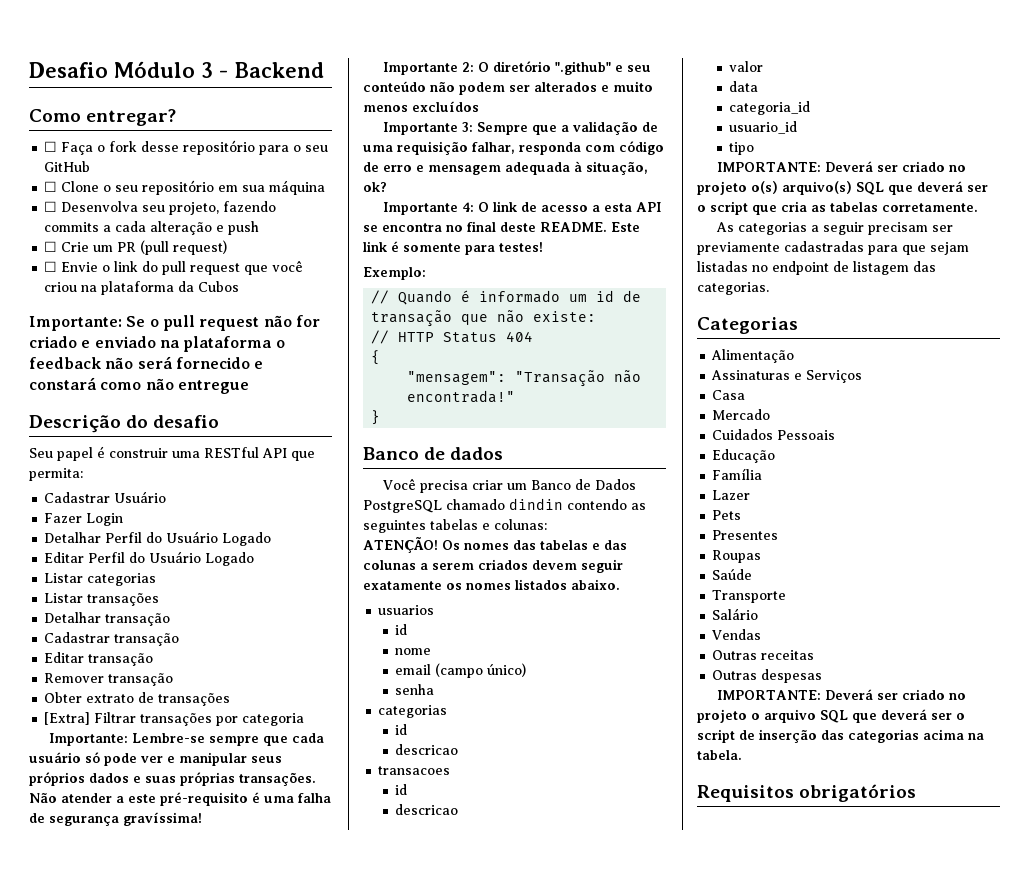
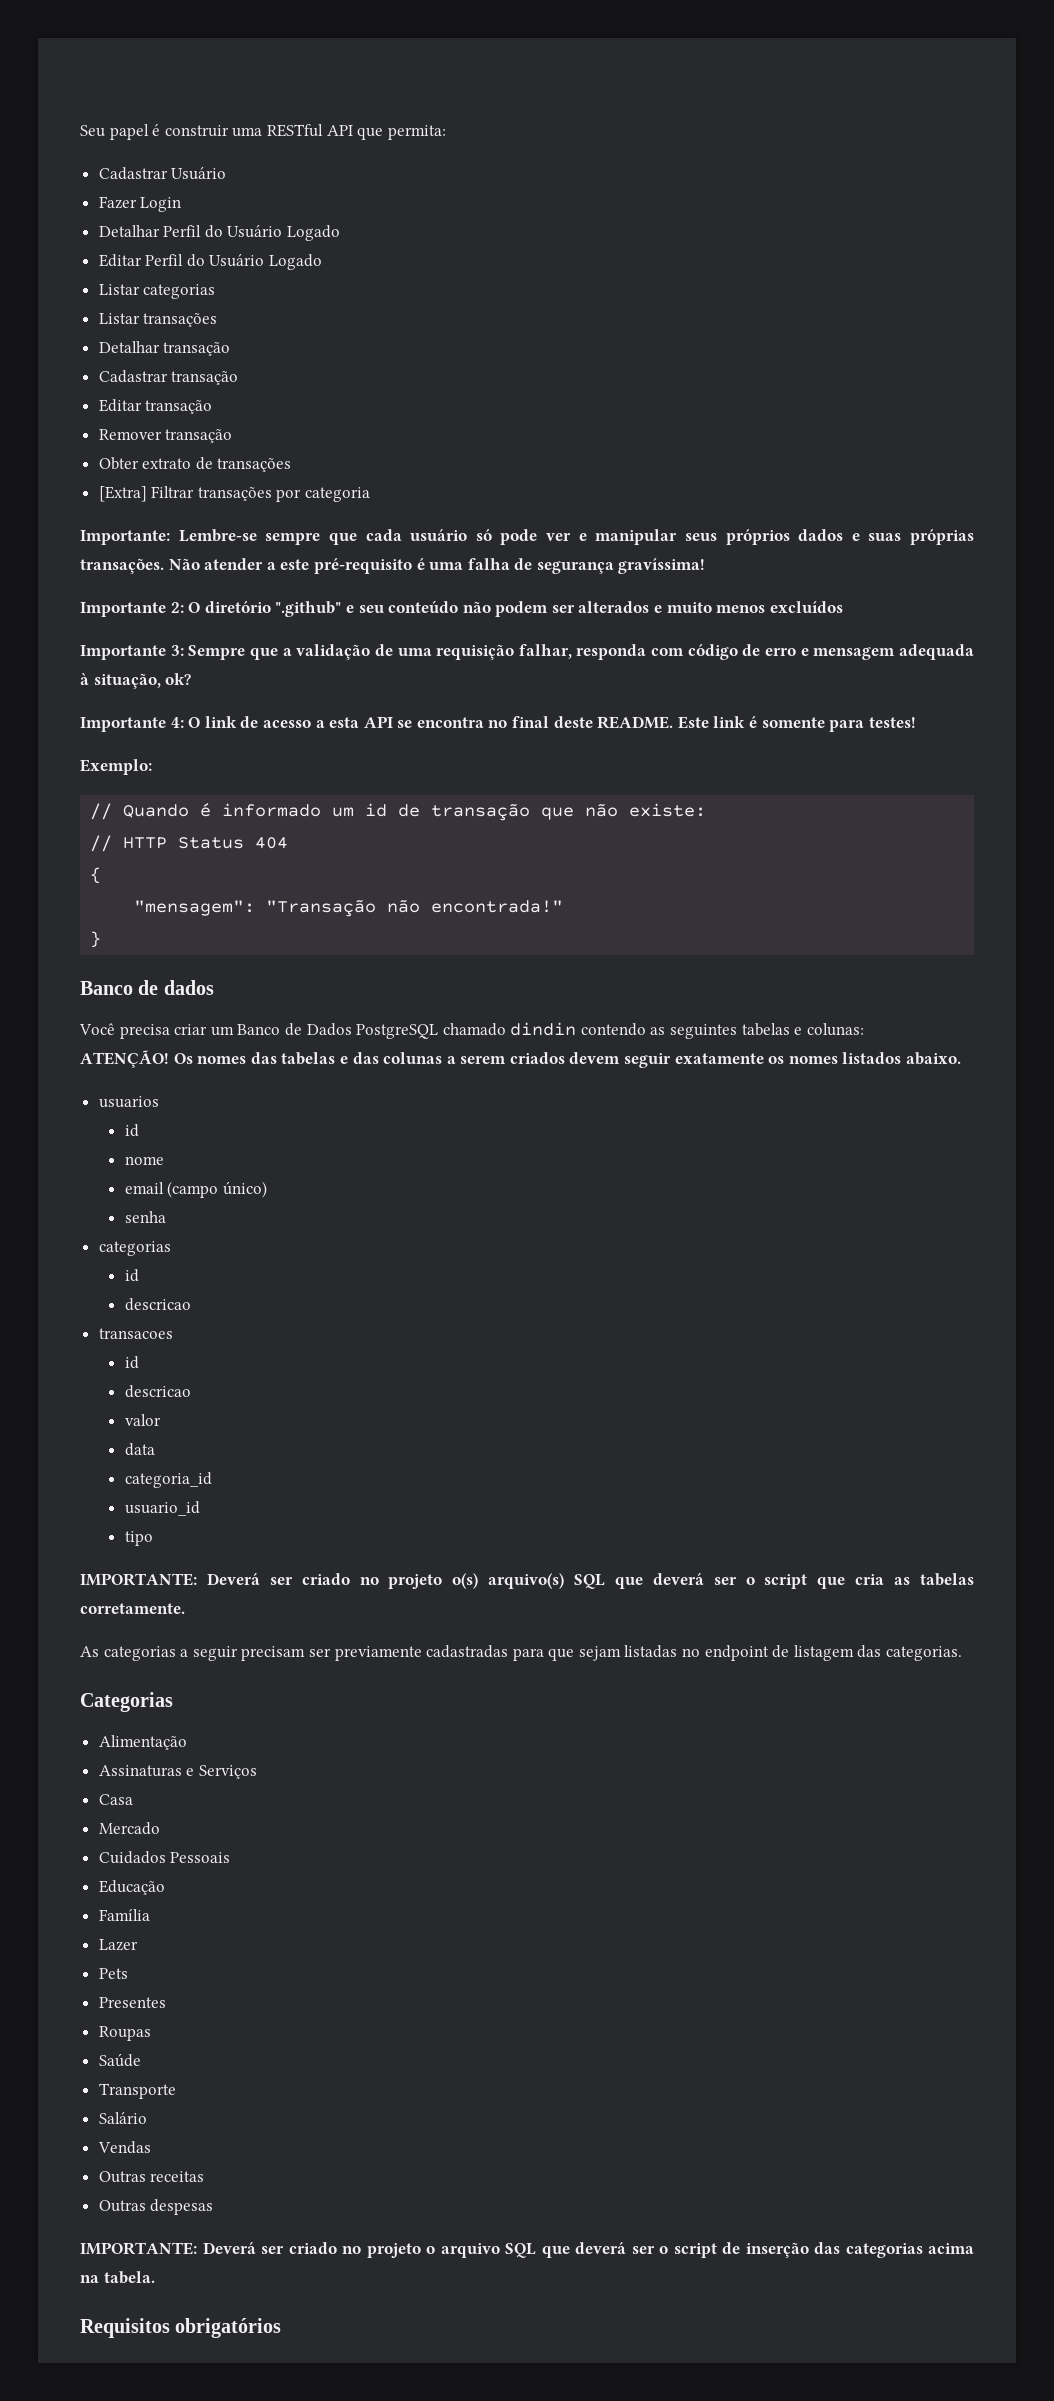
- Desafio Módulo 3 - Backend
- Como entregar?
- ☐ Faça o fork desse repositório para o seu GitHub
- ☐ Clone o seu repositório em sua máquina
- ☐ Desenvolva seu projeto, fazendo commits a cada alteração e push
- ☐ Crie um PR (pull request)
- ☐ Envie o link do pull request que você criou na plataforma da Cubos
- Importante: Se o pull request não for criado e enviado na plataforma o feedback não será fornecido e constará como não entregue
- Descrição do desafio

